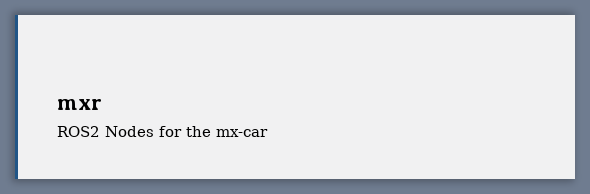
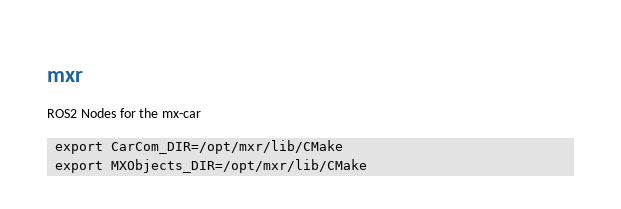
+ export CarCom_DIR=/opt/mxr/lib/CMake
+ export MXObjects_DIR=/opt/mxr/lib/CMake

